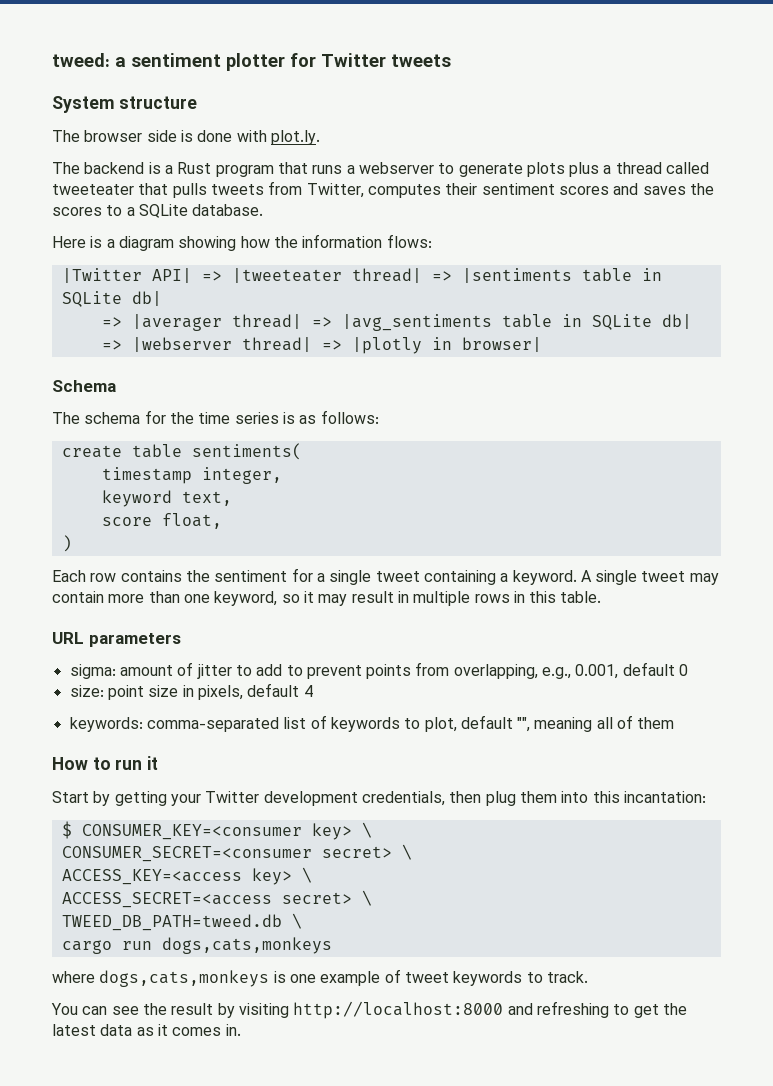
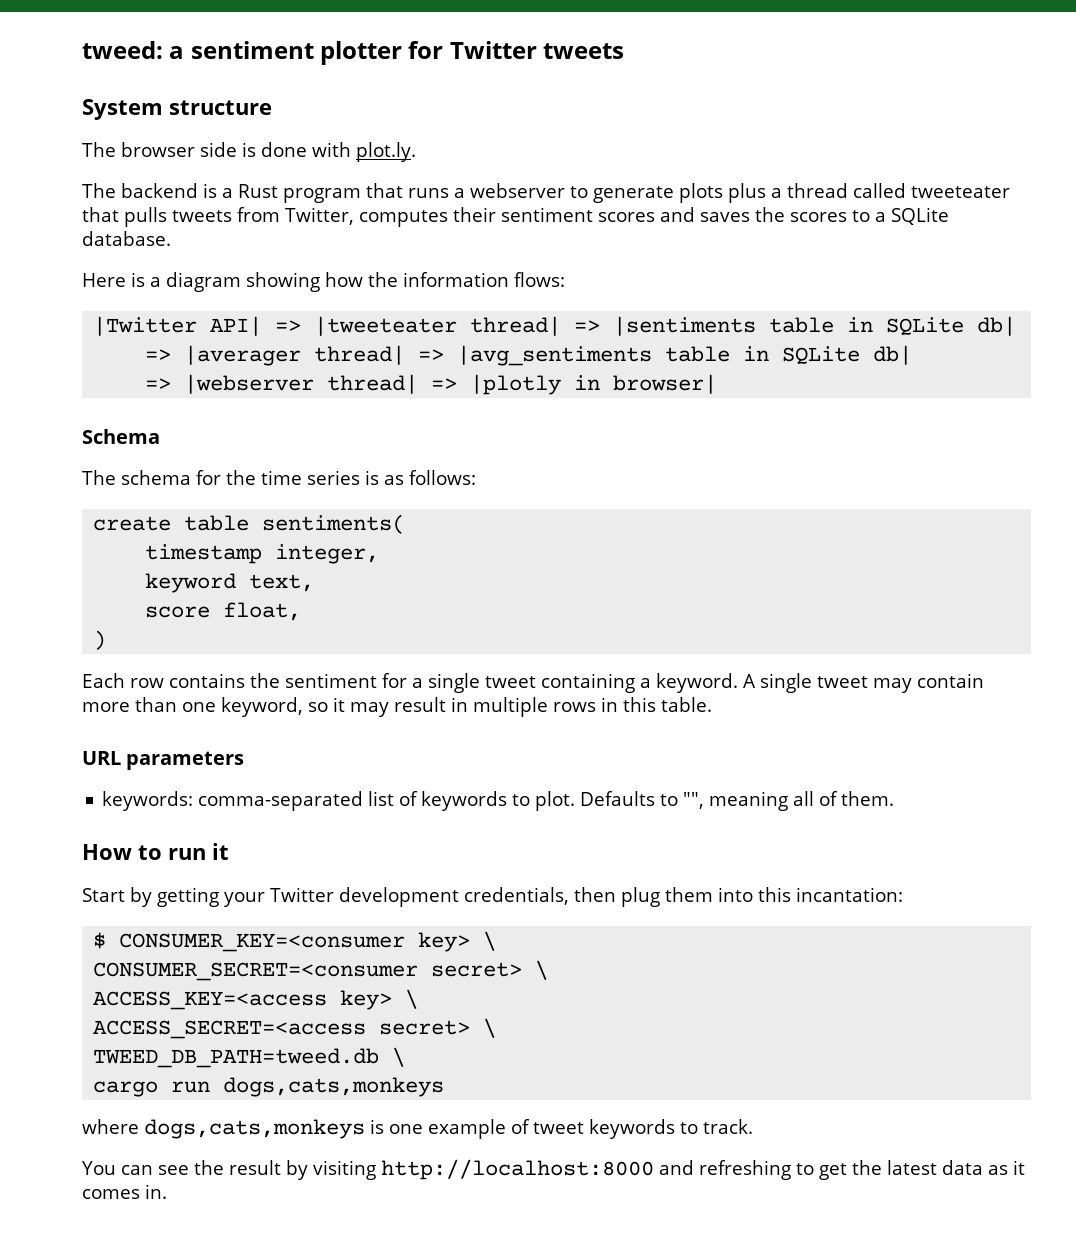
- sigma: amount of jitter to add to prevent points from overlapping, e.g., 0.001, default 0
- size: point size in pixels, default 4
- keywords: comma-separated list of keywords to plot, default "", meaning all of them
+ keywords: comma-separated list of keywords to plot. Defaults to "", meaning all of them.

